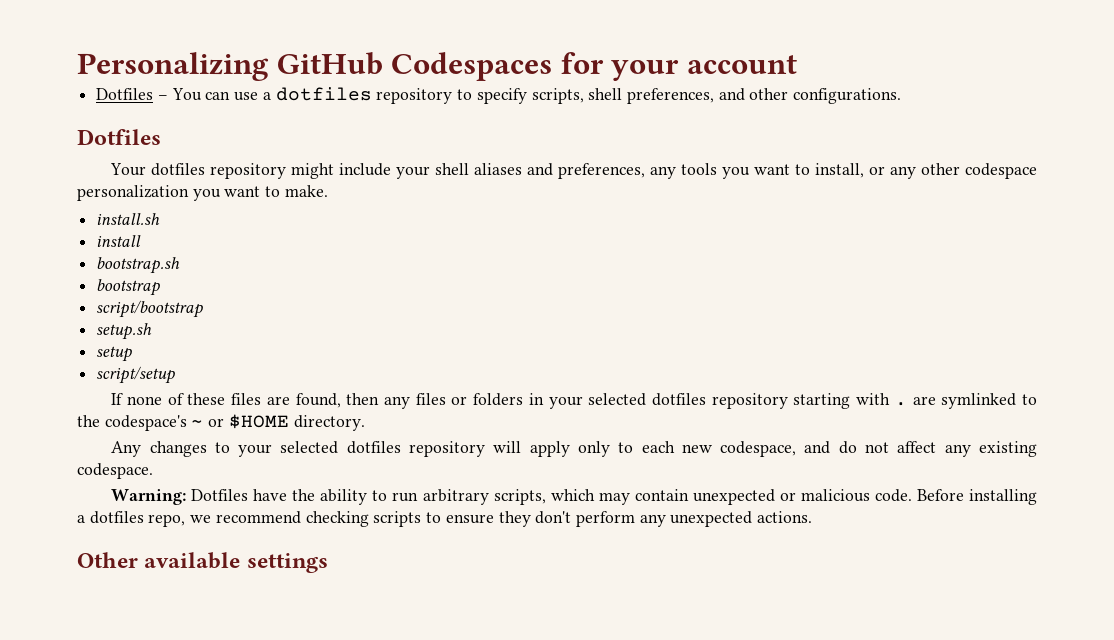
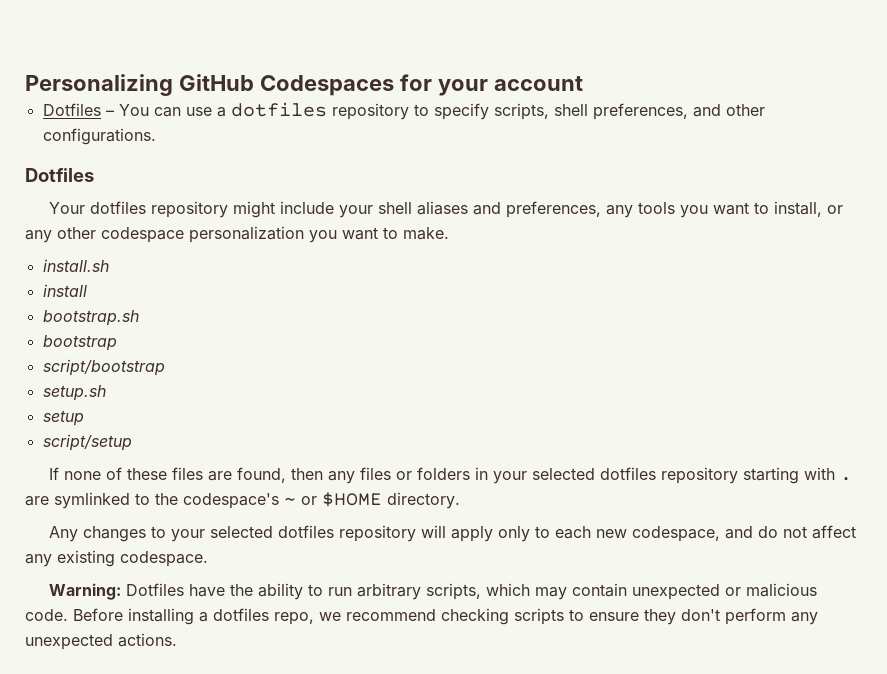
- Other available settings

